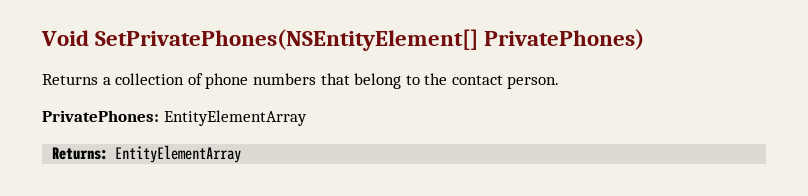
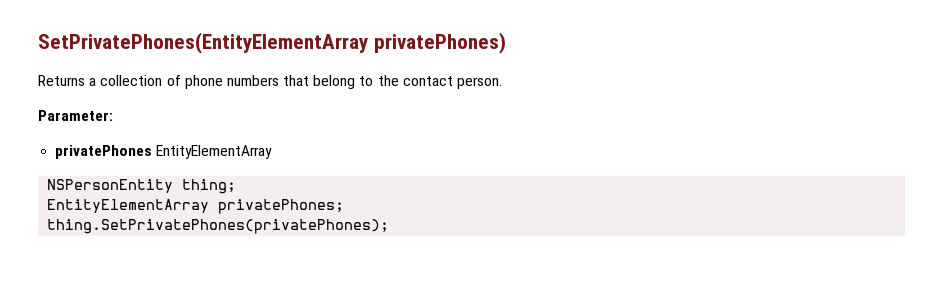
- Void SetPrivatePhones(NSEntityElement[] PrivatePhones)
+ SetPrivatePhones(EntityElementArray privatePhones)
- PrivatePhones: EntityElementArray
+ Parameter:
+ privatePhones EntityElementArray
- Returns: EntityElementArray
+ NSPersonEntity thing;
+ EntityElementArray privatePhones;
+ thing.SetPrivatePhones(privatePhones);

